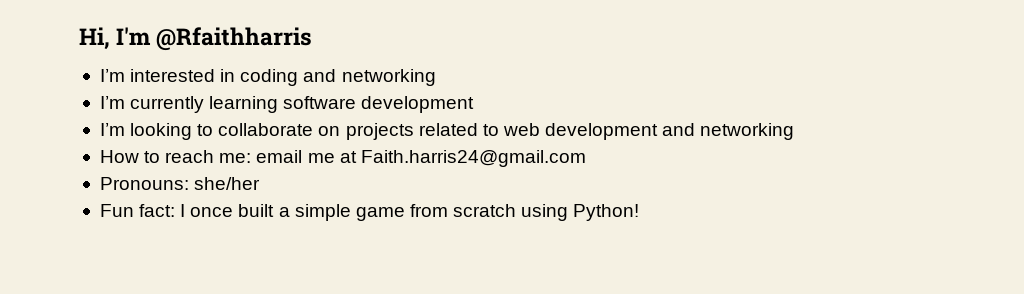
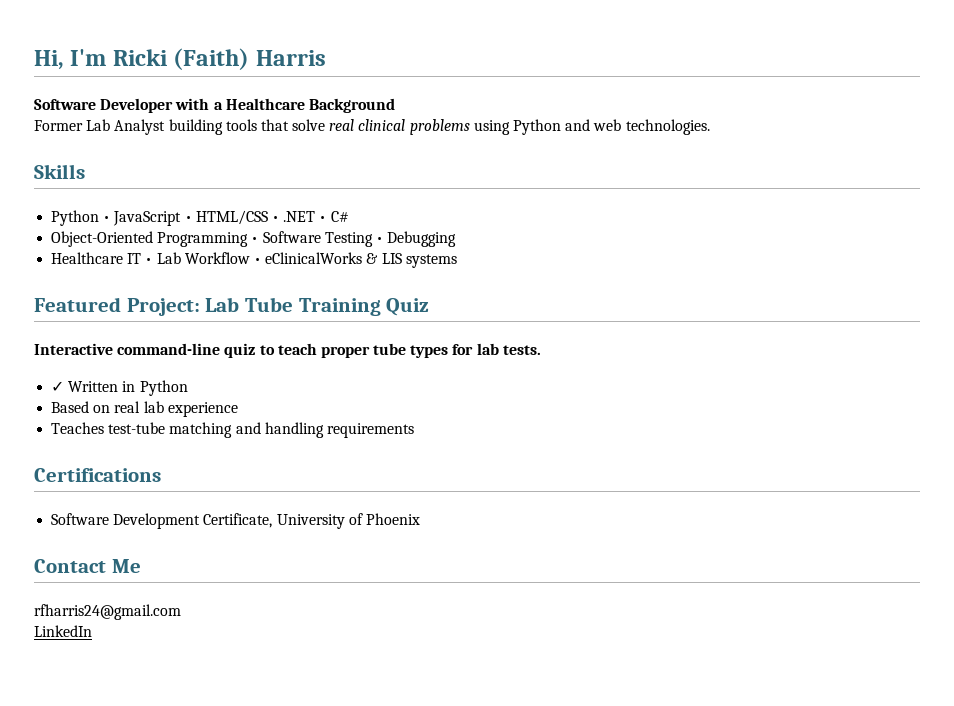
- Hi, I'm @Rfaithharris
- I’m interested in coding and networking
- I’m currently learning software development
- I’m looking to collaborate on projects related to web development and networking
- How to reach me: email me at Faith.harris24@gmail.com
- Pronouns: she/her
- Fun fact: I once built a simple game from scratch using Python!
+ Hi, I'm Ricki (Faith) Harris
+ Software Developer with a Healthcare Background
+ Former Lab Analyst building tools that solve real clinical problems using Python and web technologies.
+ Skills
+ Python • JavaScript • HTML/CSS • .NET • C#
+ Object-Oriented Programming • Software Testing • Debugging
+ Healthcare IT • Lab Workflow • eClinicalWorks & LIS systems
+ Featured Project: Lab Tube Training Quiz
+ Interactive command-line quiz to teach proper tube types for lab tests.
+ ✓ Written in Python
+ Based on real lab experience
+ Teaches test-tube matching and handling requirements
+ Certifications
+ Software Development Certificate, University of Phoenix
+ Contact Me
+ rfharris24@gmail.com
+ LinkedIn

